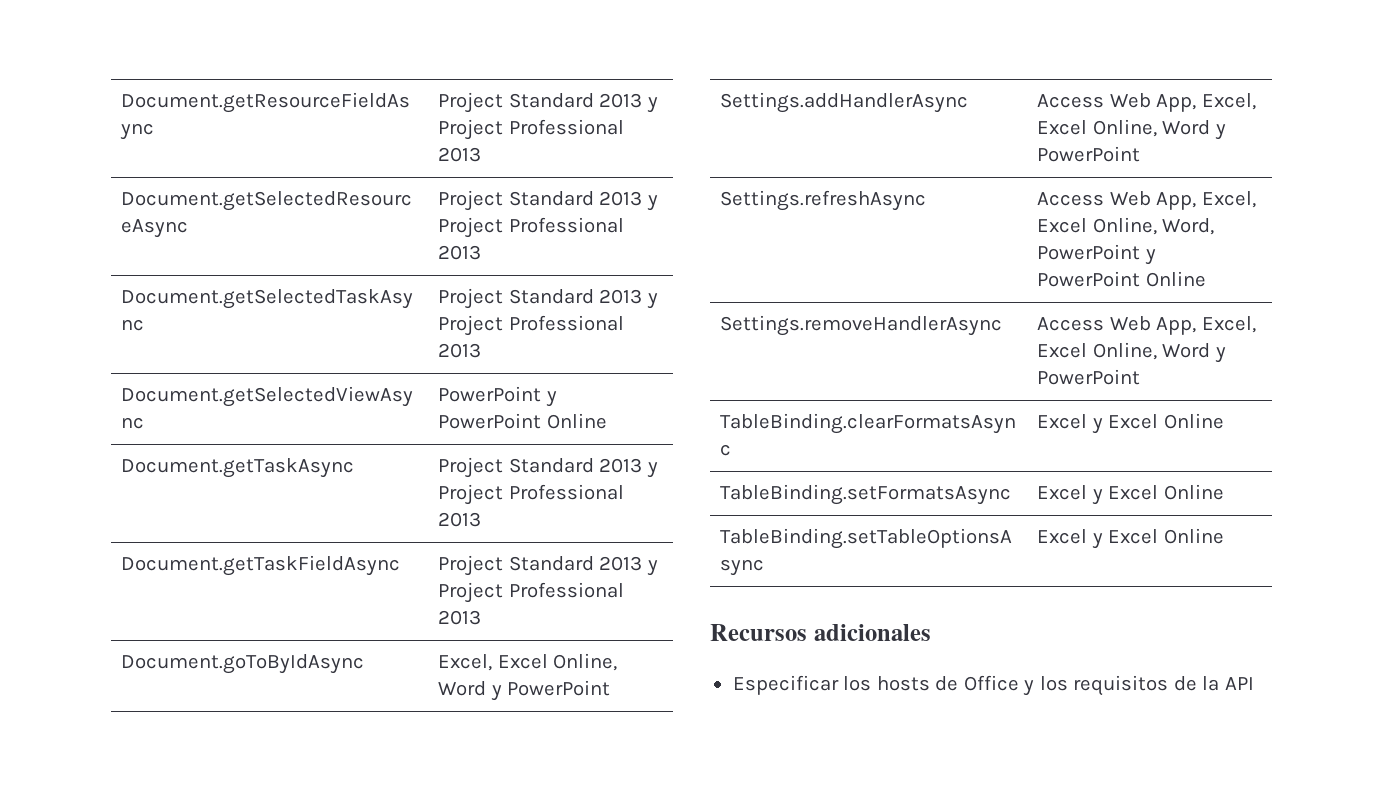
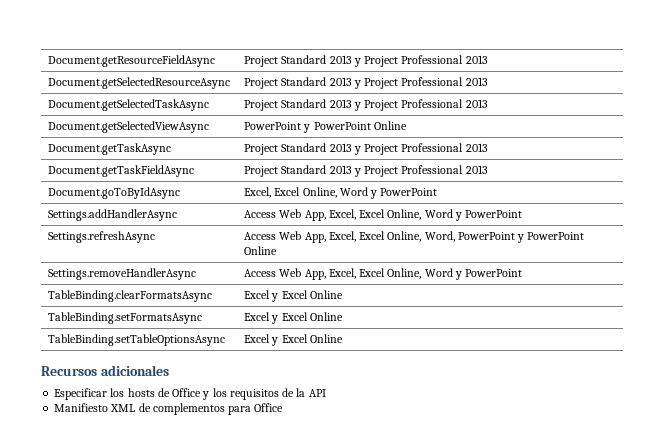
+ Manifiesto XML de complementos para Office

